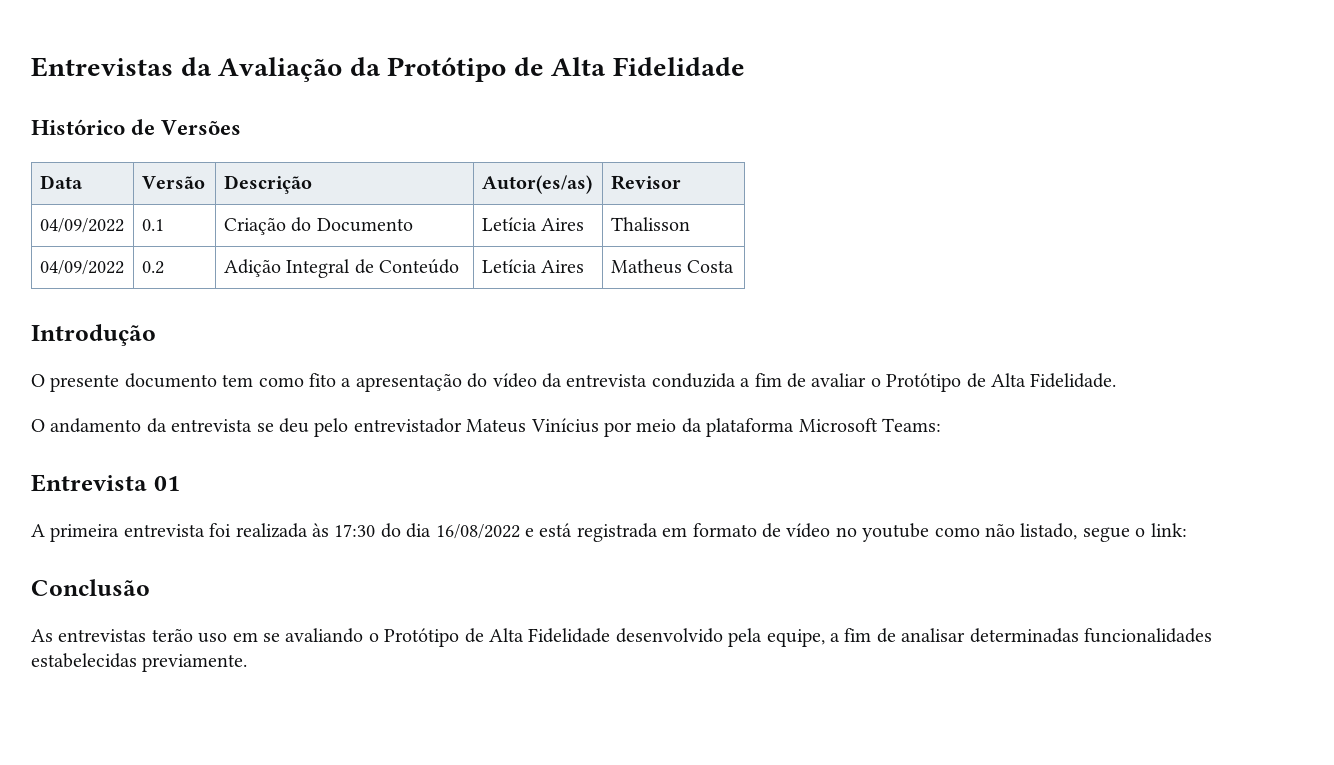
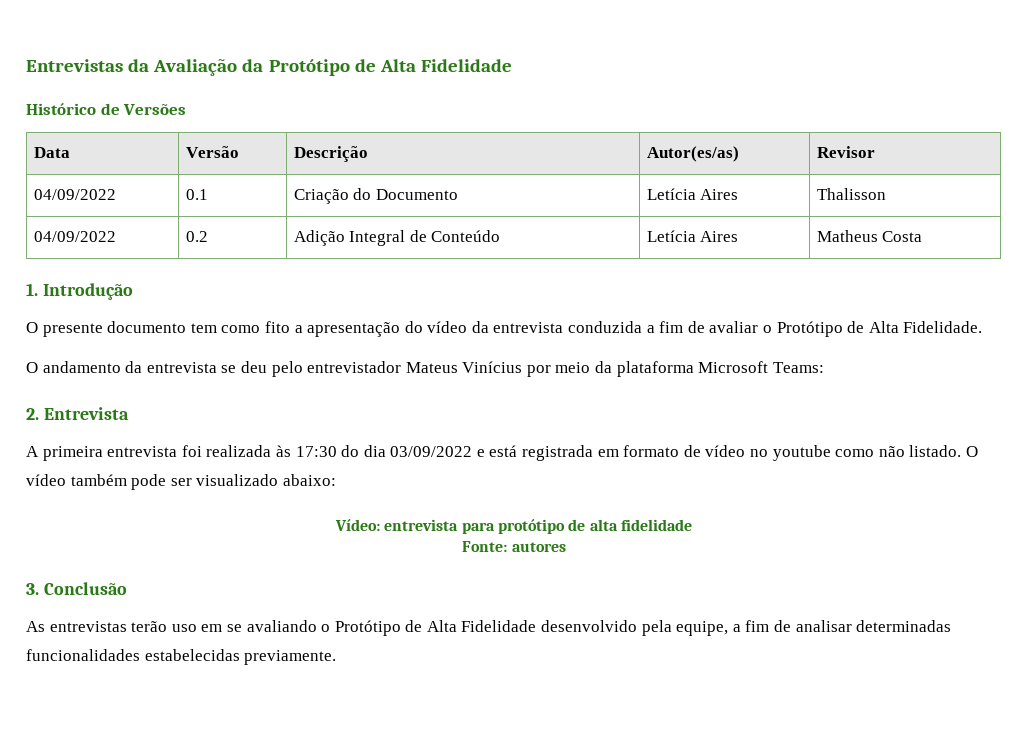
- Introdução
+ 1. Introdução
- Entrevista 01
+ 2. Entrevista
- A primeira entrevista foi realizada às 17:30 do dia 16/08/2022 e está registrada em formato de vídeo no youtube como não listado, segue o link:
- Conclusão
+ A primeira entrevista foi realizada às 17:30 do dia 03/09/2022 e está registrada em formato de vídeo no youtube como não listado. O vídeo também pode ser visualizado abaixo:
+ Vídeo: entrevista para protótipo de alta fidelidade
+ Fonte: autores
+ 3. Conclusão

